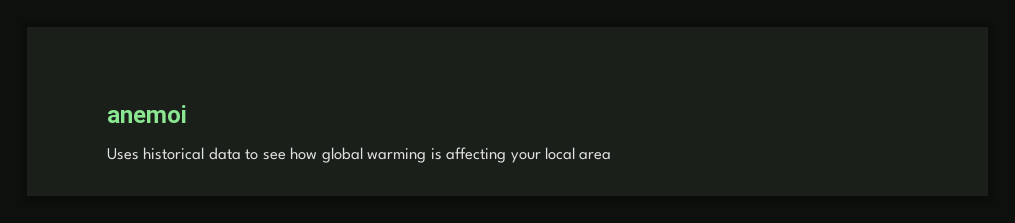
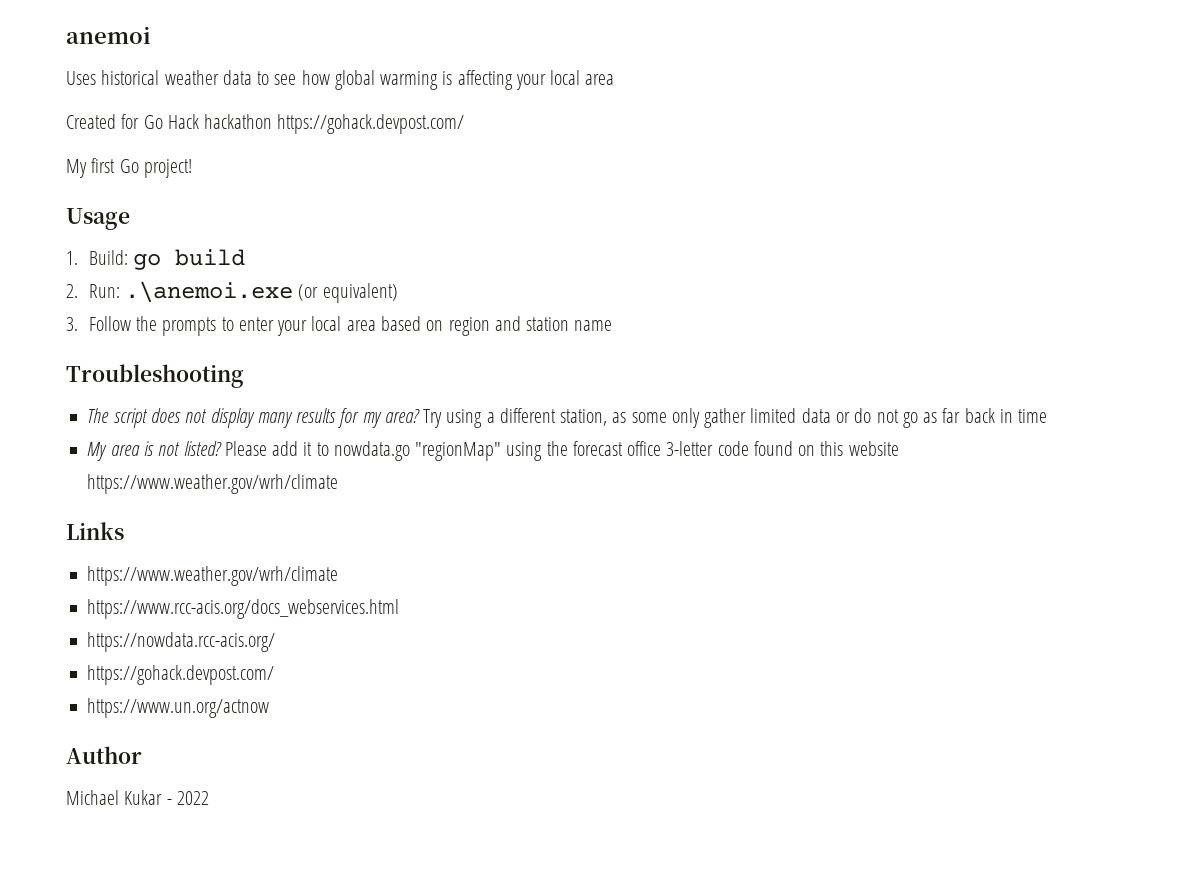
- Uses historical data to see how global warming is affecting your local area
+ Uses historical weather data to see how global warming is affecting your local area
+ Created for Go Hack hackathon https://gohack.devpost.com/
+ My first Go project!
+ Usage
+ 1. Build: go build
+ 2. Run: .\anemoi.exe (or equivalent)
+ 3. Follow the prompts to enter your local area based on region and station name
+ Troubleshooting
+ The script does not display many results for my area? Try using a different station, as some only gather limited data or do not go as far back in time
+ My area is not listed? Please add it to nowdata.go "regionMap" using the forecast office 3-letter code found on this website https://www.weather.gov/wrh/climate
+ Links
+ https://www.weather.gov/wrh/climate
+ https://www.rcc-acis.org/docs_webservices.html
+ https://nowdata.rcc-acis.org/
+ https://gohack.devpost.com/
+ https://www.un.org/actnow
+ Author
+ Michael Kukar - 2022

